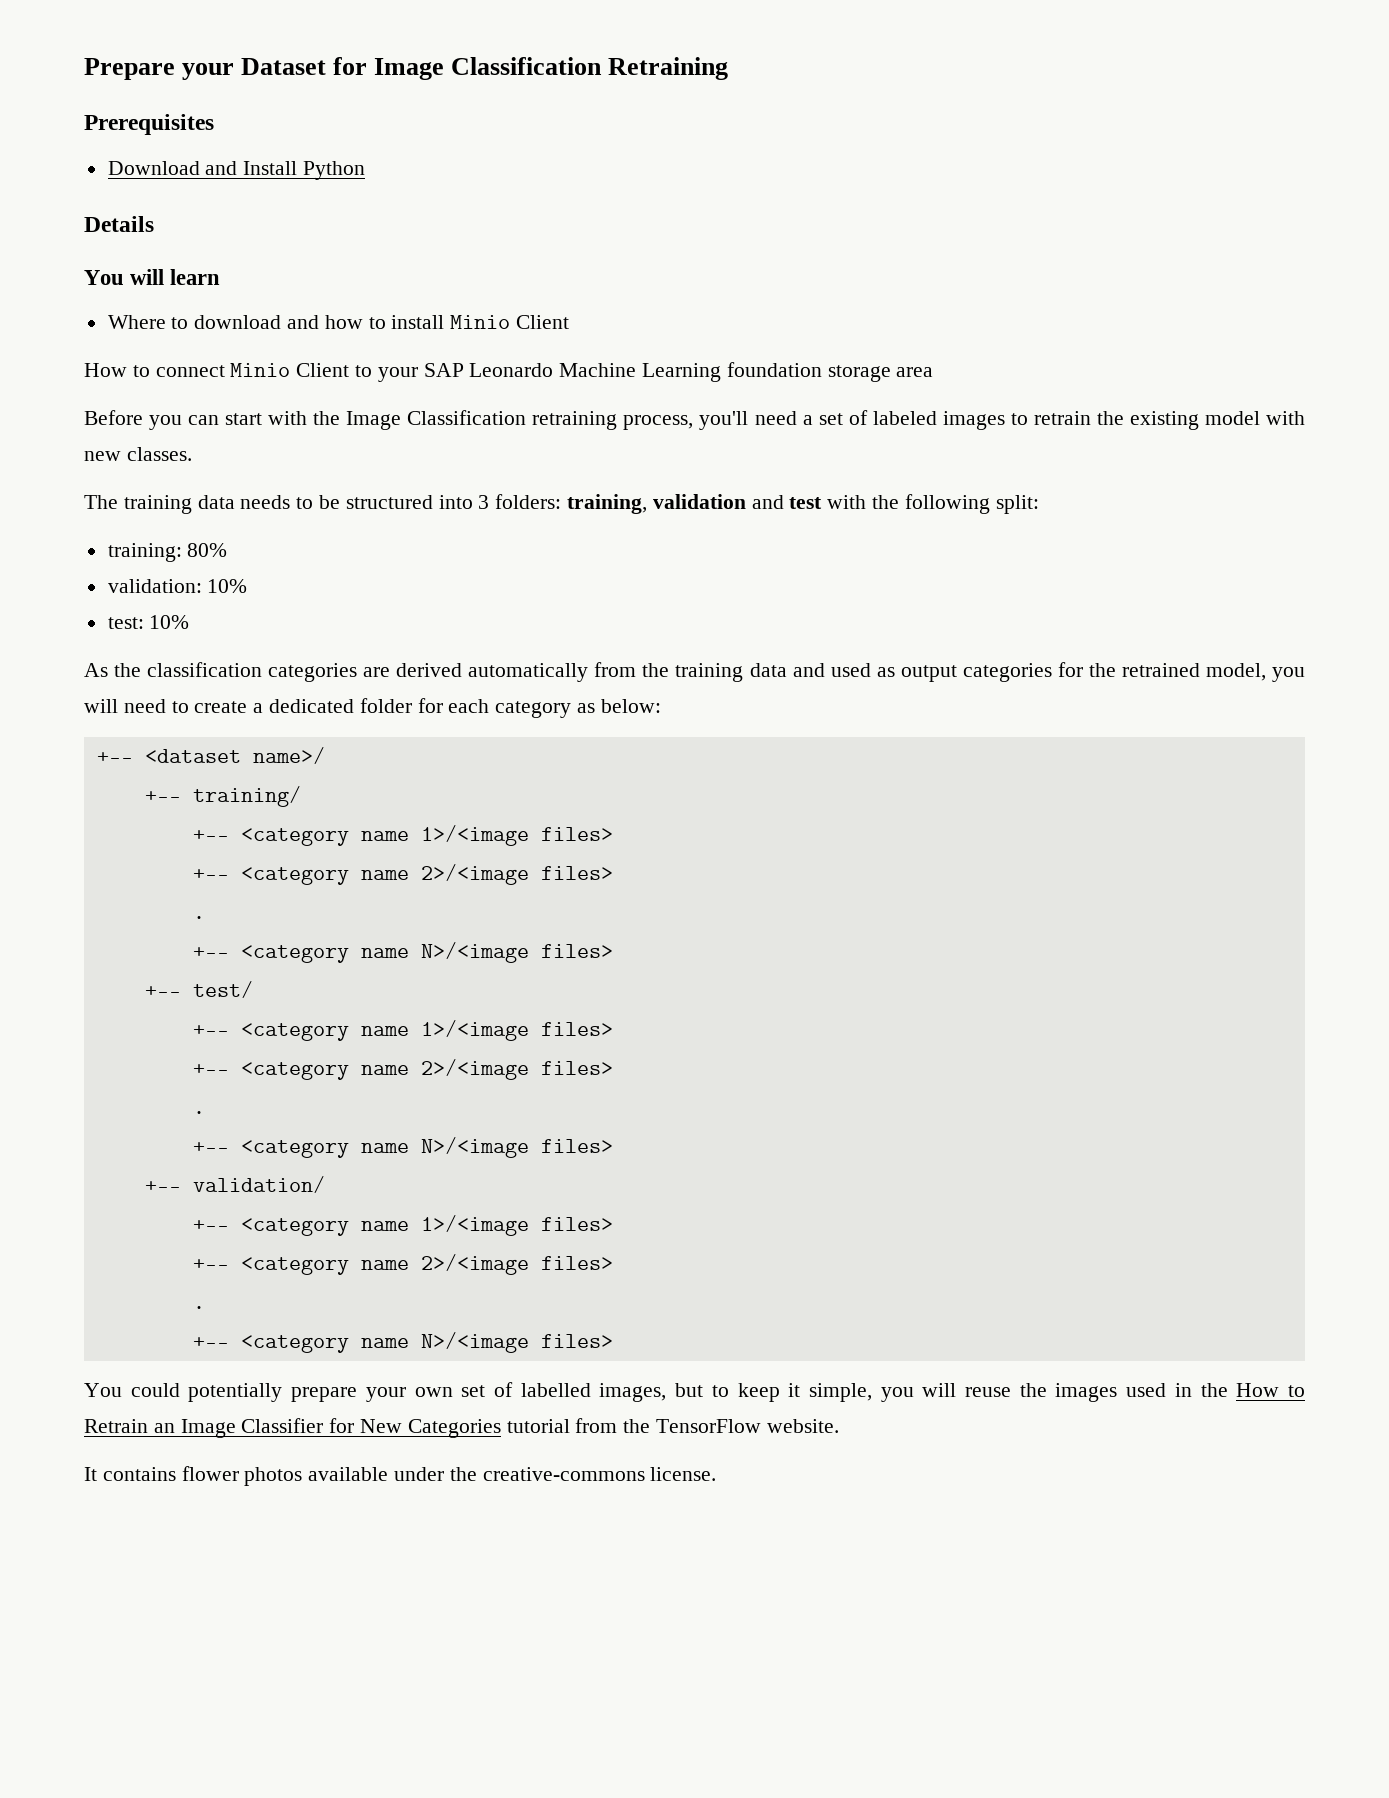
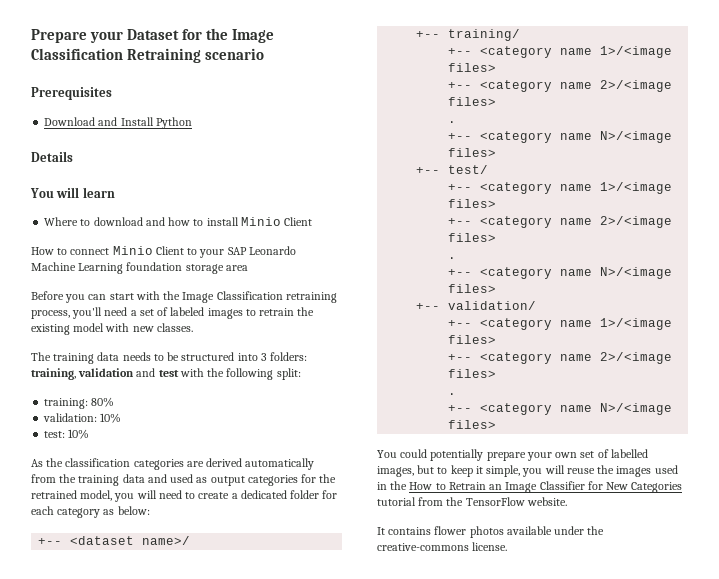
- Prepare your Dataset for Image Classification Retraining
+ Prepare your Dataset for the Image Classification Retraining scenario

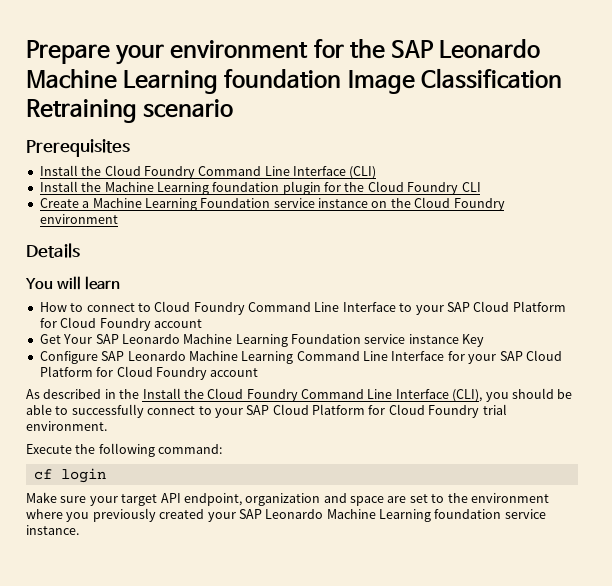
- Prepare your Dataset for the Image Classification Retraining scenario
+ Prepare your environment for the SAP Leonardo Machine Learning foundation Image Classification Retraining scenario
- Download and Install Python
+ Install the Cloud Foundry Command Line Interface (CLI)
+ Install the Machine Learning foundation plugin for the Cloud Foundry CLI
+ Create a Machine Learning Foundation service instance on the Cloud Foundry environment
  Details
  You will learn
- Where to download and how to install Minio Client
- How to connect Minio Client to your SAP Leonardo Machine Learning foundation storage area
- Before you can start with the Image Classification retraining process, you'll need a set of labeled images to retrain the existing model with new classes.
- The training data needs to be structured into 3 folders: training, validation and test with the following split:
- training: 80%
- validation: 10%
- test: 10%
- As the classification categories are derived automatically from the training data and used as output categories for the retrained model, you will need to create a dedicated folder for each category as below:
- +-- <dataset name>/
- +-- training/
- +-- <category name 1>/<image files>
- +-- <category name 2>/<image files>
- .
- +-- <category name N>/<image files>
- +-- test/
- +-- <category name 1>/<image files>
- +-- <category name 2>/<image files>
- .
- +-- <category name N>/<image files>
- +-- validation/
- +-- <category name 1>/<image files>
- +-- <category name 2>/<image files>
- .
- +-- <category name N>/<image files>
- You could potentially prepare your own set of labelled images, but to keep it simple, you will reuse the images used in the How to Retrain an Image Classifier for New Categories tutorial from the TensorFlow website.
- It contains flower photos available under the creative-commons license.
+ How to connect to Cloud Foundry Command Line Interface to your SAP Cloud Platform for Cloud Foundry account
+ Get Your SAP Leonardo Machine Learning Foundation service instance Key
+ Configure SAP Leonardo Machine Learning Command Line Interface for your SAP Cloud Platform for Cloud Foundry account
+ As described in the Install the Cloud Foundry Command Line Interface (CLI), you should be able to successfully connect to your SAP Cloud Platform for Cloud Foundry trial environment.
+ Execute the following command:
+ cf login
+ Make sure your target API endpoint, organization and space are set to the environment where you previously created your SAP Leonardo Machine Learning foundation service instance.

